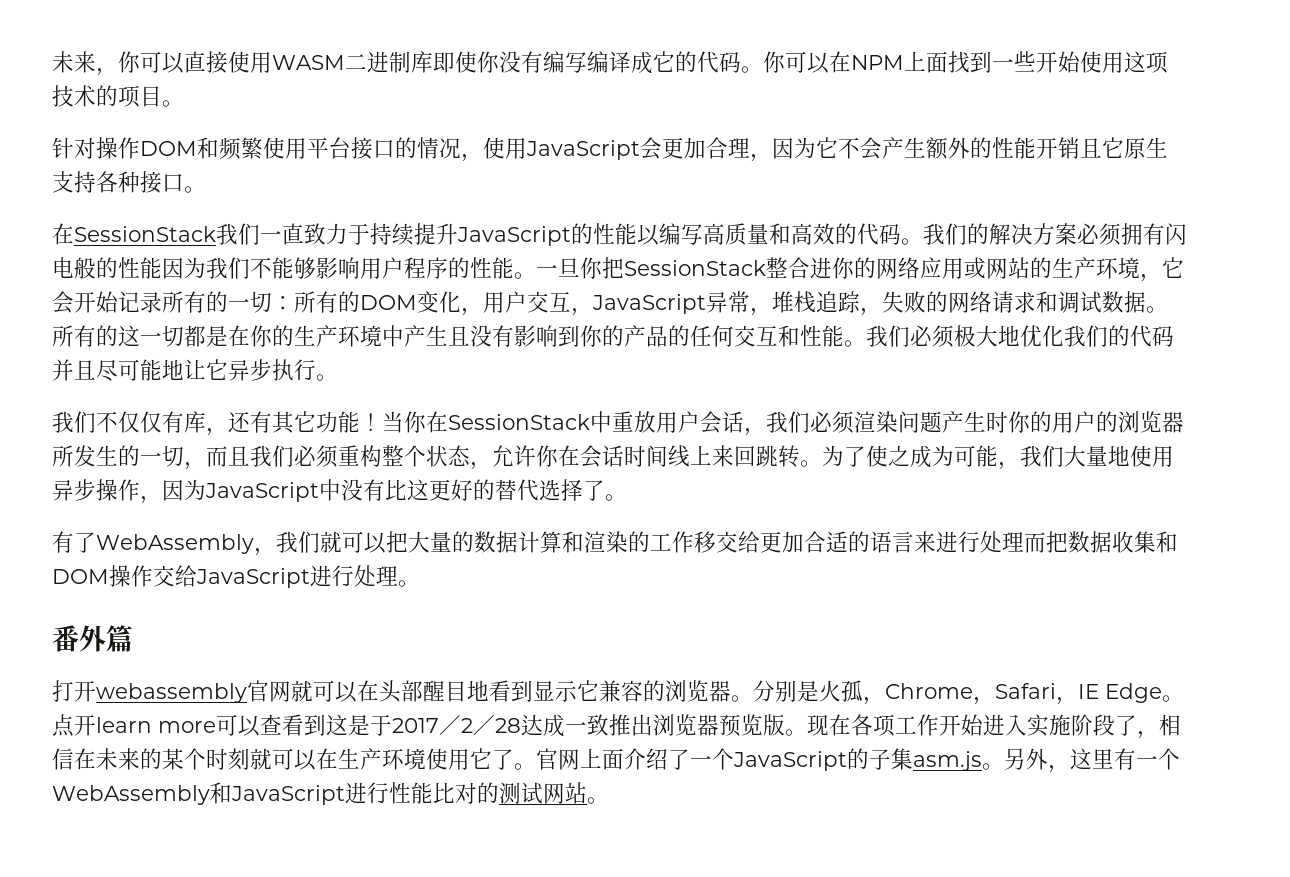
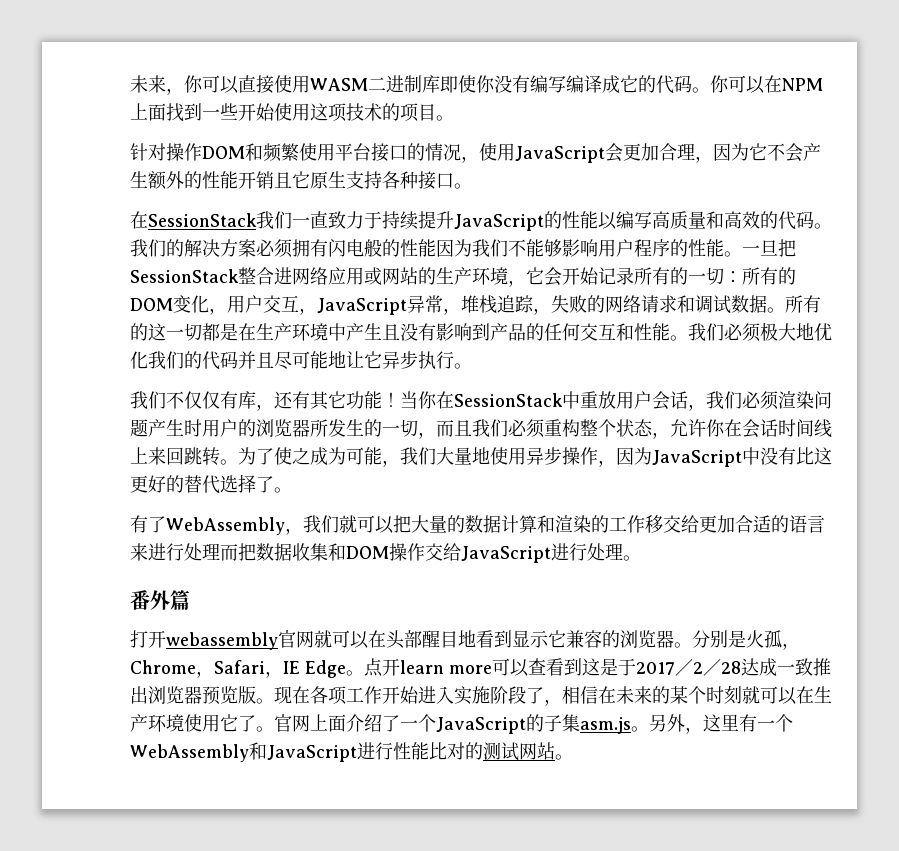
- 一旦你把SessionStack整合进你的网络应用或网站的生产环境，它会开始记录所有的一切：所有的DOM变化，用户交互，JavaScript异常，堆栈追踪，失败的网络请求和调试数据。
+ 一旦把SessionStack整合进网络应用或网站的生产环境，它会开始记录所有的一切：所有的DOM变化，用户交互，JavaScript异常，堆栈追踪，失败的网络请求和调试数据。
- 所有的这一切都是在你的生产环境中产生且没有影响到你的产品的任何交互和性能。
+ 所有的这一切都是在生产环境中产生且没有影响到产品的任何交互和性能。
- 当你在SessionStack中重放用户会话，我们必须渲染问题产生时你的用户的浏览器所发生的一切，而且我们必须重构整个状态，允许你在会话时间线上来回跳转。
+ 当你在SessionStack中重放用户会话，我们必须渲染问题产生时用户的浏览器所发生的一切，而且我们必须重构整个状态，允许你在会话时间线上来回跳转。

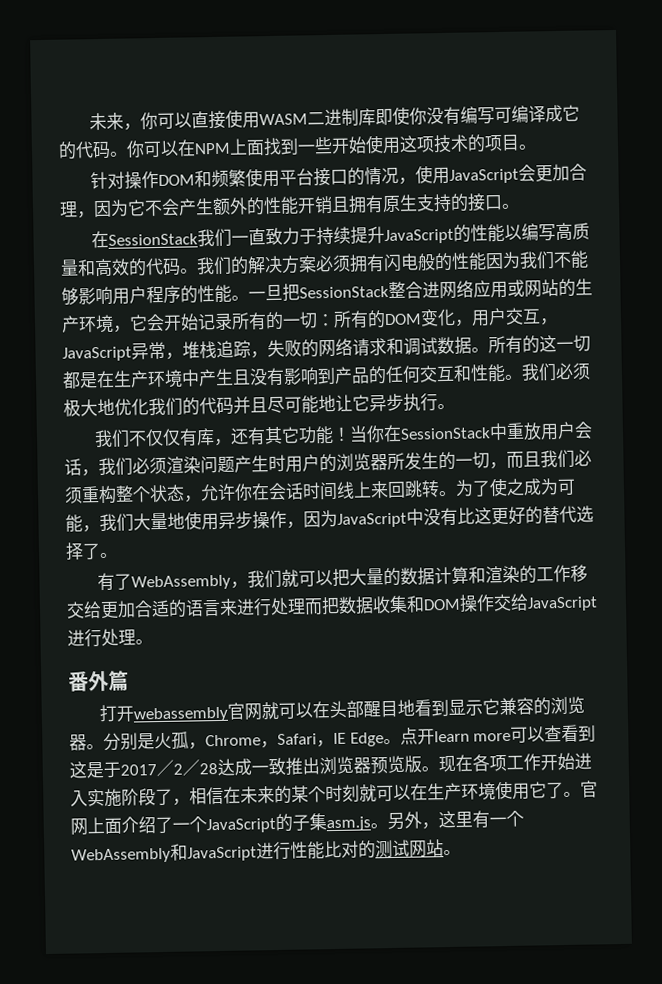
- 未来，你可以直接使用WASM二进制库即使你没有编写编译成它的代码。
+ 未来，你可以直接使用WASM二进制库即使你没有编写可编译成它的代码。
- 针对操作DOM和频繁使用平台接口的情况，使用JavaScript会更加合理，因为它不会产生额外的性能开销且它原生支持各种接口。
+ 针对操作DOM和频繁使用平台接口的情况，使用JavaScript会更加合理，因为它不会产生额外的性能开销且拥有原生支持的接口。

